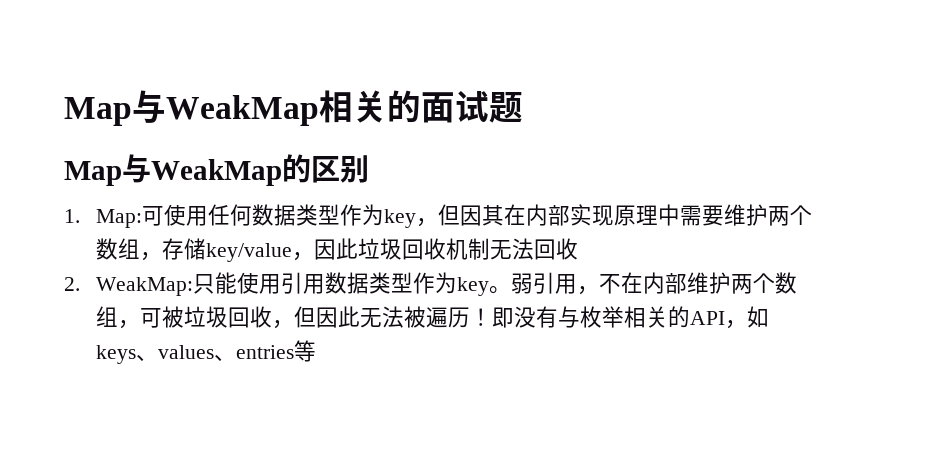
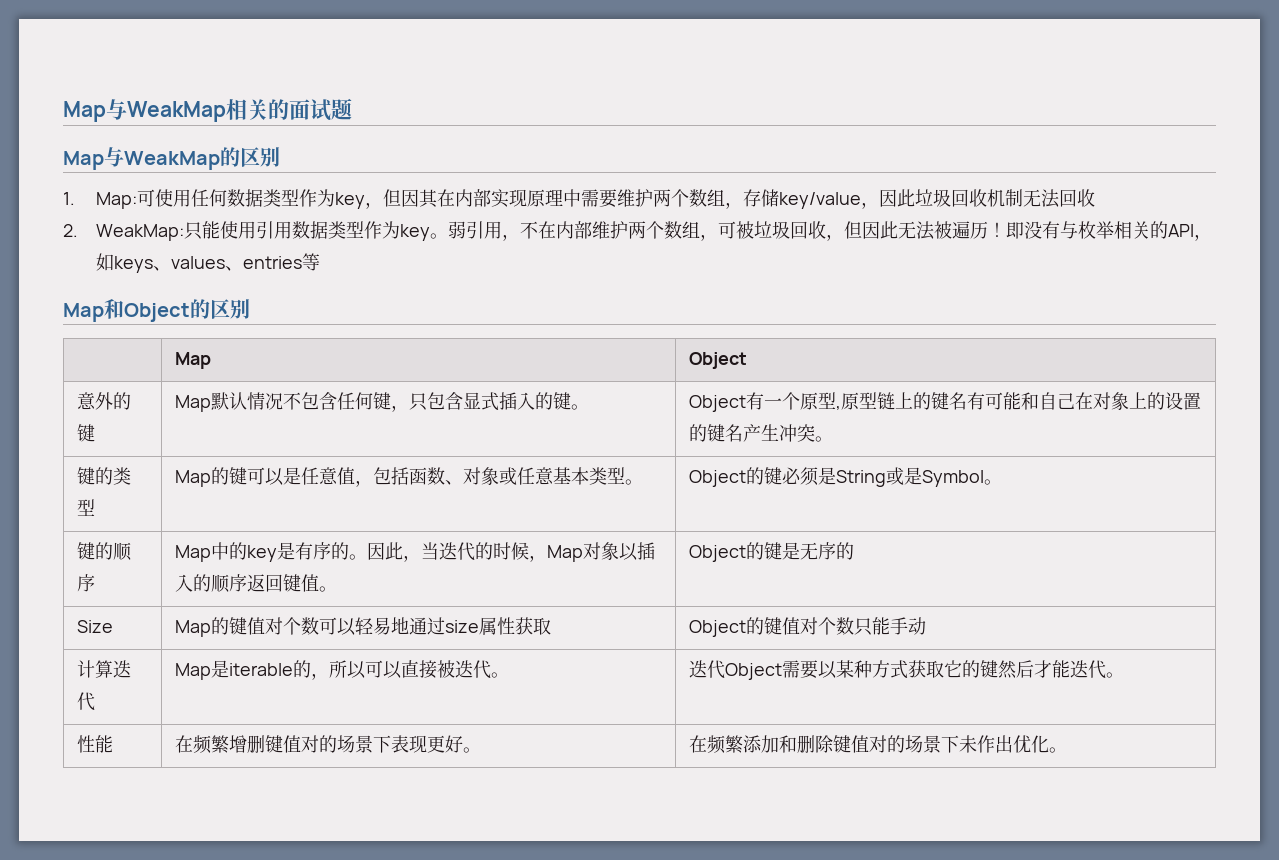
+ Map和Object的区别
+ | Map | Object
+ 意外的键 | Map默认情况不包含任何键，只包含显式插入的键。 | Object有一个原型,原型链上的键名有可能和自己在对象上的设置的键名产生冲突。
+ 键的类型 | Map的键可以是任意值，包括函数、对象或任意基本类型。 | Object的键必须是String或是Symbol。
+ 键的顺序 | Map中的key是有序的。因此，当迭代的时候，Map对象以插入的顺序返回键值。 | Object的键是无序的
+ Size | Map的键值对个数可以轻易地通过size属性获取 | Object的键值对个数只能手动
+ 计算迭代 | Map是iterable的，所以可以直接被迭代。 | 迭代Object需要以某种方式获取它的键然后才能迭代。
+ 性能 | 在频繁增删键值对的场景下表现更好。 | 在频繁添加和删除键值对的场景下未作出优化。

